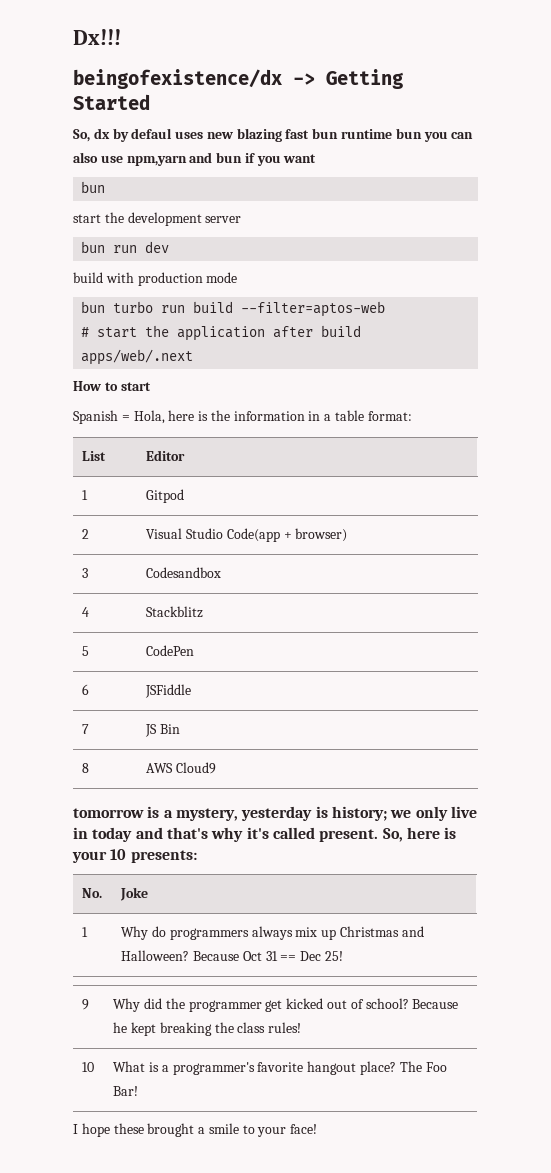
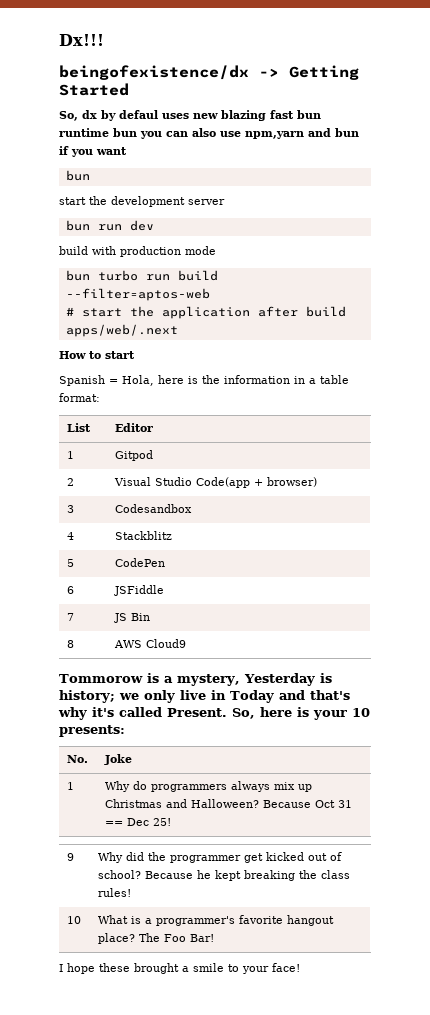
- tomorrow is a mystery, yesterday is history; we only live in today and that's why it's called present.
+ Tommorow is a mystery, Yesterday is history; we only live in Today and that's why it's called Present.

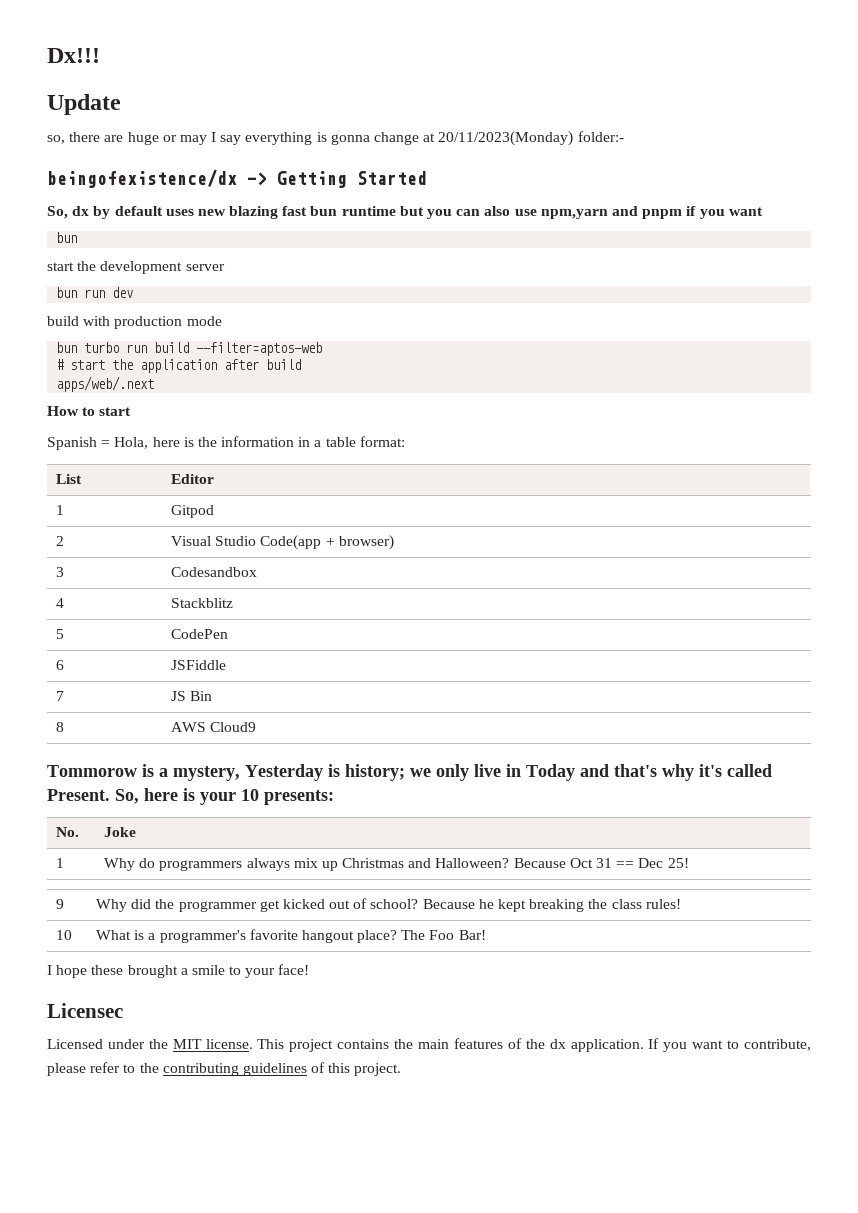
+ Update
+ so, there are huge or may I say everything is gonna change at 20/11/2023(Monday) folder:-
- So, dx by defaul uses new blazing fast bun runtime bun you can also use npm,yarn and bun if you want
+ So, dx by default uses new blazing fast bun runtime but you can also use npm,yarn and pnpm if you want
+ Licensec
+ Licensed under the MIT license. This project contains the main features of the dx application. If you want to contribute, please refer to the contributing guidelines of this project.

